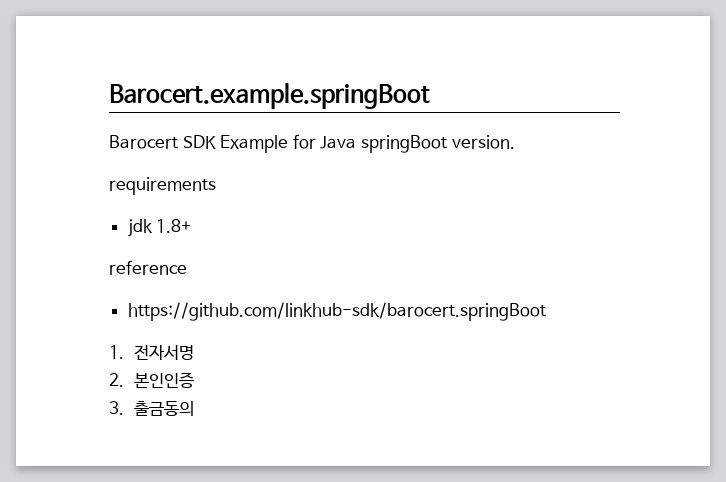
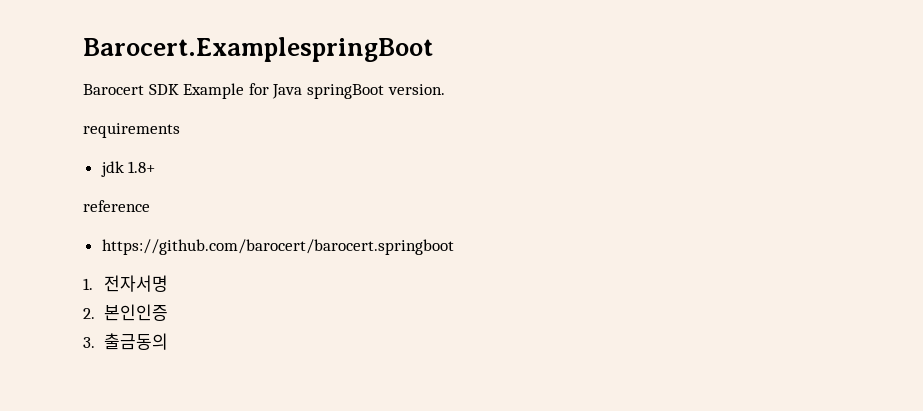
- Barocert.example.springBoot
+ Barocert.ExamplespringBoot
- https://github.com/linkhub-sdk/barocert.springBoot
+ https://github.com/barocert/barocert.springboot

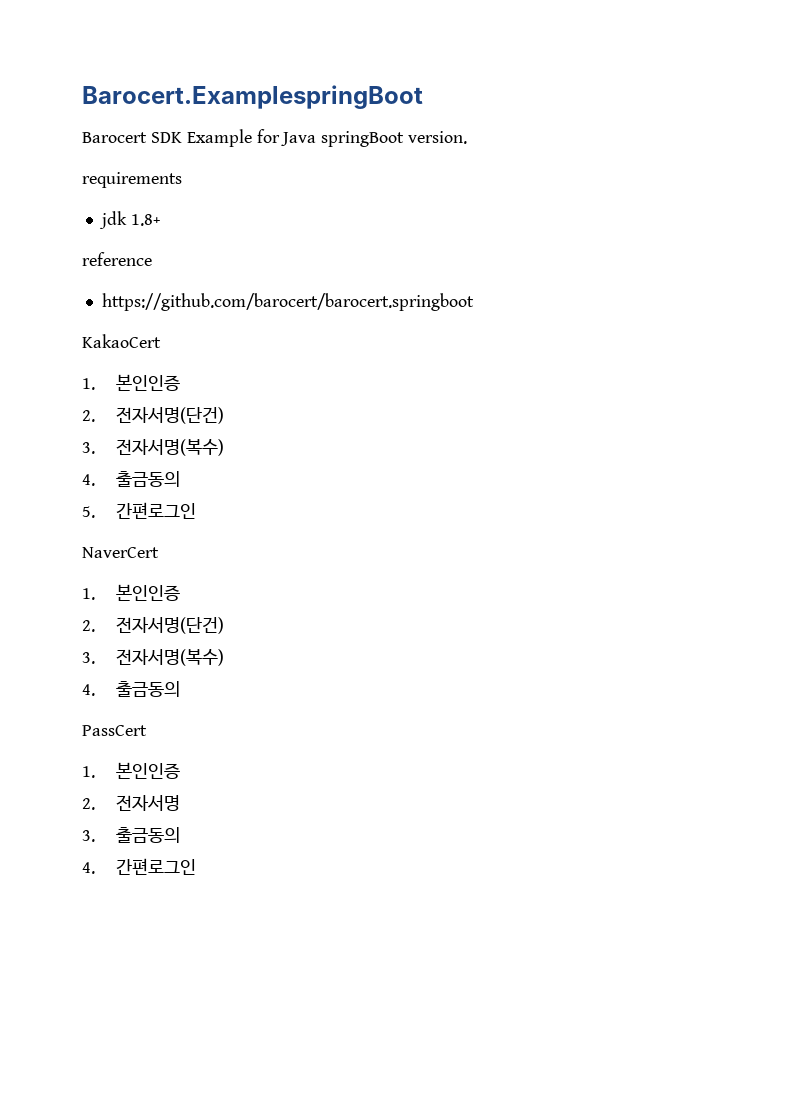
- 1. 전자서명
- 2. 본인인증
+ KakaoCert
+ 1. 본인인증
+ 2. 전자서명(단건)
+ 3. 전자서명(복수)
+ 4. 출금동의
+ 5. 간편로그인
+ NaverCert
+ 1. 본인인증
+ 2. 전자서명(단건)
+ 3. 전자서명(복수)
+ 4. 출금동의
+ PassCert
+ 1. 본인인증
+ 2. 전자서명
  3. 출금동의
+ 4. 간편로그인

